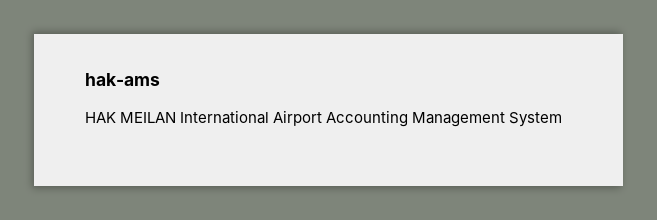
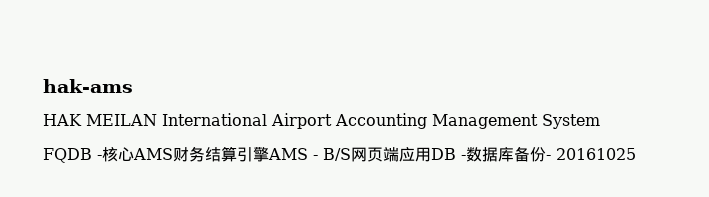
+ FQDB -核心AMS财务结算引擎AMS - B/S网页端应用DB -数据库备份- 20161025

